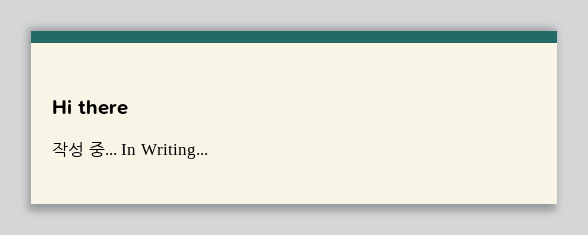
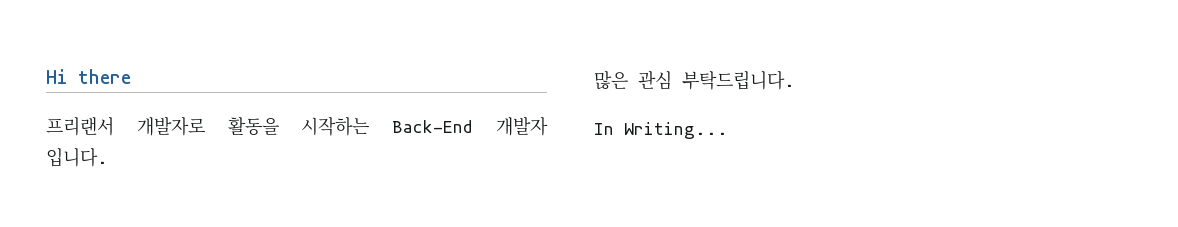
- 작성 중... In Writing...
+ 프리랜서 개발자로 활동을 시작하는 Back-End 개발자 입니다.
+ 많은 관심 부탁드립니다.
+ In Writing...

